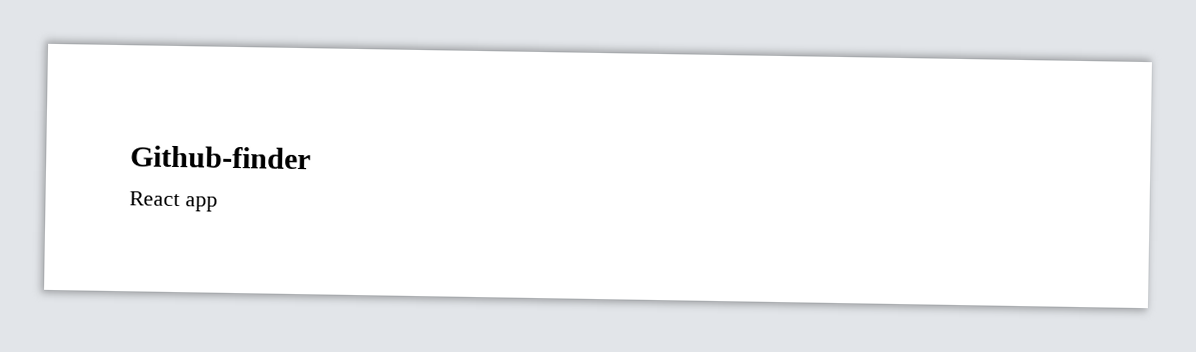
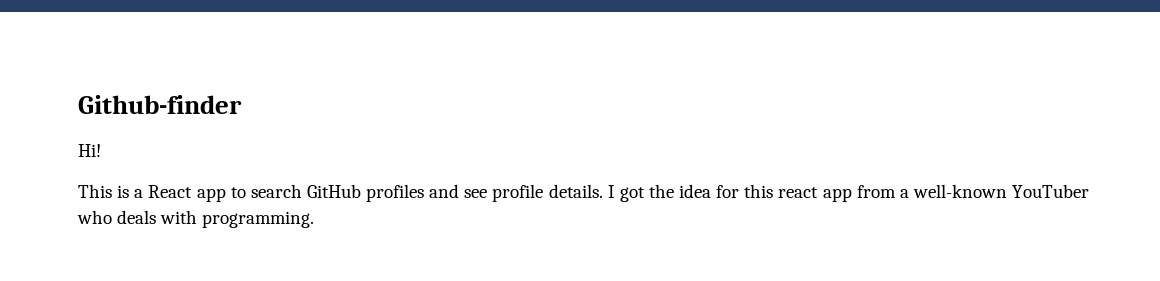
- React app
+ Hi!
+ This is a React app to search GitHub profiles and see profile details. I got the idea for this react app from a well-known YouTuber who deals with programming.

